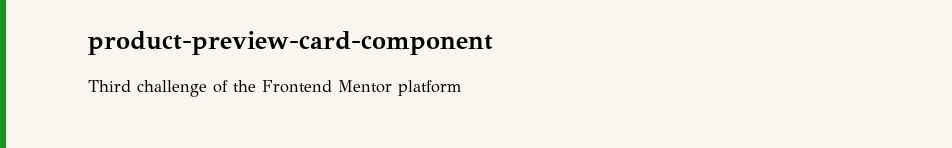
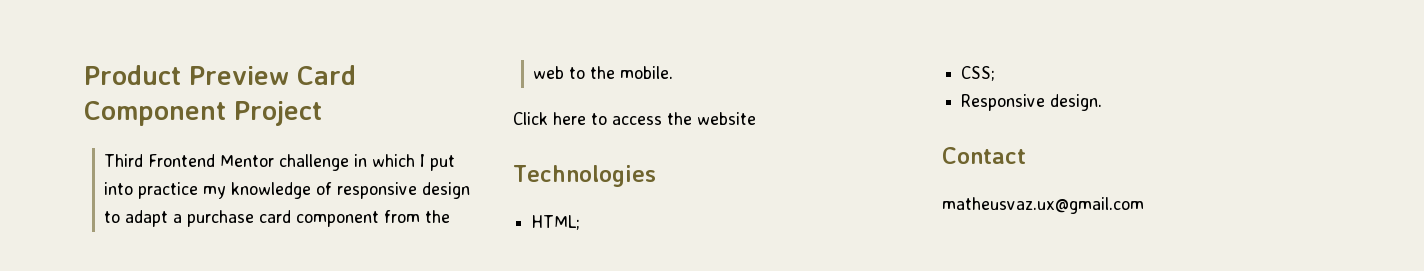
- product-preview-card-component
- Third challenge of the Frontend Mentor platform
+ Product Preview Card Component Project
+ Third Frontend Mentor challenge in which I put into practice my knowledge of responsive design to adapt a purchase card component from the web to the mobile.
+ Click here to access the website
+ Technologies
+ HTML;
+ CSS;
+ Responsive design.
+ Contact
+ matheusvaz.ux@gmail.com

